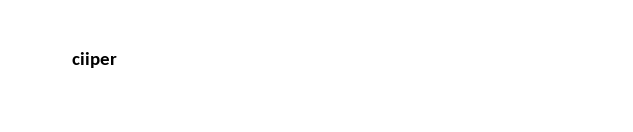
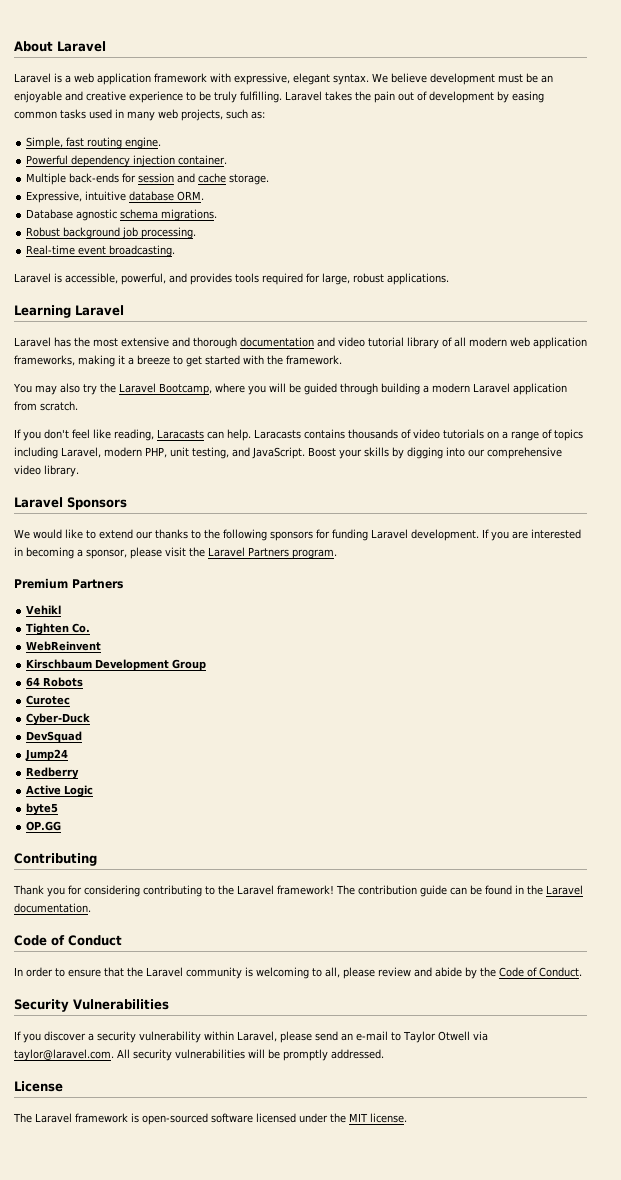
- ciiper
+ About Laravel
+ Laravel is a web application framework with expressive, elegant syntax. We believe development must be an enjoyable and creative experience to be truly fulfilling. Laravel takes the pain out of development by easing common tasks used in many web projects, such as:
+ Simple, fast routing engine.
+ Powerful dependency injection container.
+ Multiple back-ends for session and cache storage.
+ Expressive, intuitive database ORM.
+ Database agnostic schema migrations.
+ Robust background job processing.
+ Real-time event broadcasting.
+ Laravel is accessible, powerful, and provides tools required for large, robust applications.
+ Learning Laravel
+ Laravel has the most extensive and thorough documentation and video tutorial library of all modern web application frameworks, making it a breeze to get started with the framework.
+ You may also try the Laravel Bootcamp, where you will be guided through building a modern Laravel application from scratch.
+ If you don't feel like reading, Laracasts can help. Laracasts contains thousands of video tutorials on a range of topics including Laravel, modern PHP, unit testing, and JavaScript. Boost your skills by digging into our comprehensive video library.
+ Laravel Sponsors
+ We would like to extend our thanks to the following sponsors for funding Laravel development. If you are interested in becoming a sponsor, please visit the Laravel Partners program.
+ Premium Partners
+ Vehikl
+ Tighten Co.
+ WebReinvent
+ Kirschbaum Development Group
+ 64 Robots
+ Curotec
+ Cyber-Duck
+ DevSquad
+ Jump24
+ Redberry
+ Active Logic
+ byte5
+ OP.GG
+ Contributing
+ Thank you for considering contributing to the Laravel framework! The contribution guide can be found in the Laravel documentation.
+ Code of Conduct
+ In order to ensure that the Laravel community is welcoming to all, please review and abide by the Code of Conduct.
+ Security Vulnerabilities
+ If you discover a security vulnerability within Laravel, please send an e-mail to Taylor Otwell via taylor@laravel.com. All security vulnerabilities will be promptly addressed.
+ License
+ The Laravel framework is open-sourced software licensed under the MIT license.

